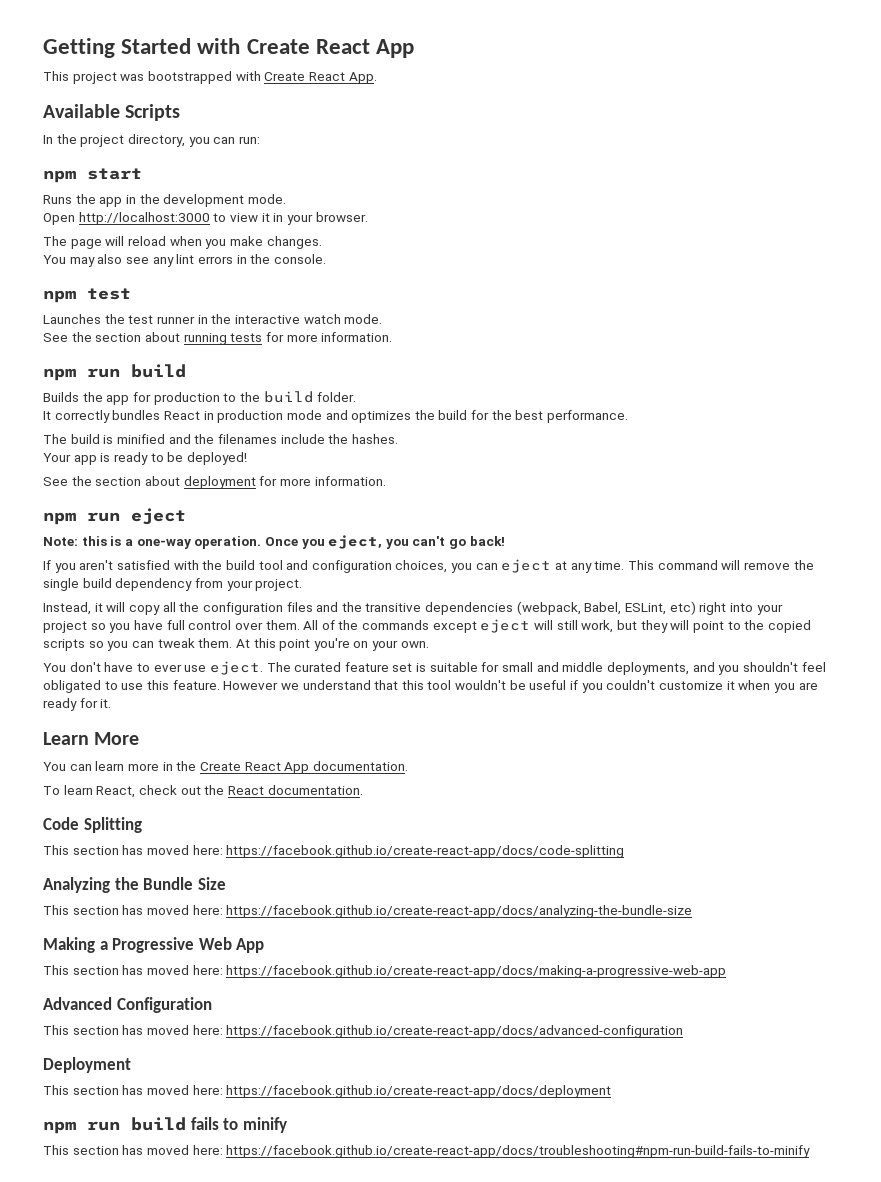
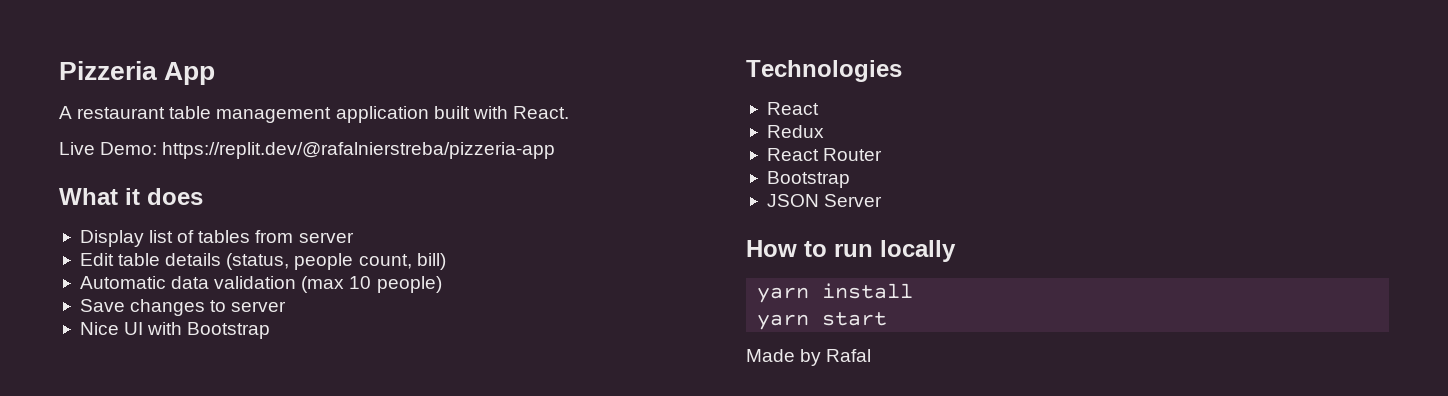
- Getting Started with Create React App
- This project was bootstrapped with Create React App.
- Available Scripts
- In the project directory, you can run:
- npm start
- Runs the app in the development mode.
- Open http://localhost:3000 to view it in your browser.
- The page will reload when you make changes.
- You may also see any lint errors in the console.
- npm test
- Launches the test runner in the interactive watch mode.
- See the section about running tests for more information.
- npm run build
- Builds the app for production to the build folder.
- It correctly bundles React in production mode and optimizes the build for the best performance.
- The build is minified and the filenames include the hashes.
- Your app is ready to be deployed!
- See the section about deployment for more information.
- npm run eject
- Note: this is a one-way operation. Once you eject, you can't go back!
- If you aren't satisfied with the build tool and configuration choices, you can eject at any time. This command will remove the single build dependency from your project.
- Instead, it will copy all the configuration files and the transitive dependencies (webpack, Babel, ESLint, etc) right into your project so you have full control over them. All of the commands except eject will still work, but they will point to the copied scripts so you can tweak them. At this point you're on your own.
- You don't have to ever use eject. The curated feature set is suitable for small and middle deployments, and you shouldn't feel obligated to use this feature. However we understand that this tool wouldn't be useful if you couldn't customize it when you are ready for it.
- Learn More
- You can learn more in the Create React App documentation.
- To learn React, check out the React documentation.
- Code Splitting
- This section has moved here: https://facebook.github.io/create-react-app/docs/code-splitting
- Analyzing the Bundle Size
- This section has moved here: https://facebook.github.io/create-react-app/docs/analyzing-the-bundle-size
- Making a Progressive Web App
- This section has moved here: https://facebook.github.io/create-react-app/docs/making-a-progressive-web-app
- Advanced Configuration
- This section has moved here: https://facebook.github.io/create-react-app/docs/advanced-configuration
- Deployment
- This section has moved here: https://facebook.github.io/create-react-app/docs/deployment
- npm run build fails to minify
- This section has moved here: https://facebook.github.io/create-react-app/docs/troubleshooting#npm-run-build-fails-to-minify
+ Pizzeria App
+ A restaurant table management application built with React.
+ Live Demo: https://replit.dev/@rafalnierstreba/pizzeria-app
+ What it does
+ Display list of tables from server
+ Edit table details (status, people count, bill)
+ Automatic data validation (max 10 people)
+ Save changes to server
+ Nice UI with Bootstrap
+ Technologies
+ React
+ Redux
+ React Router
+ Bootstrap
+ JSON Server
+ How to run locally
+ yarn install
+ yarn start
+ Made by Rafal

